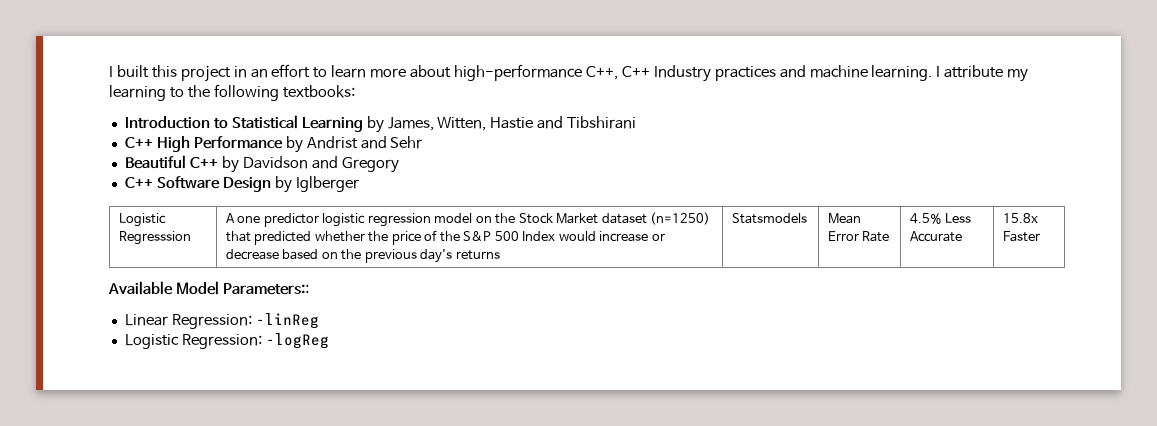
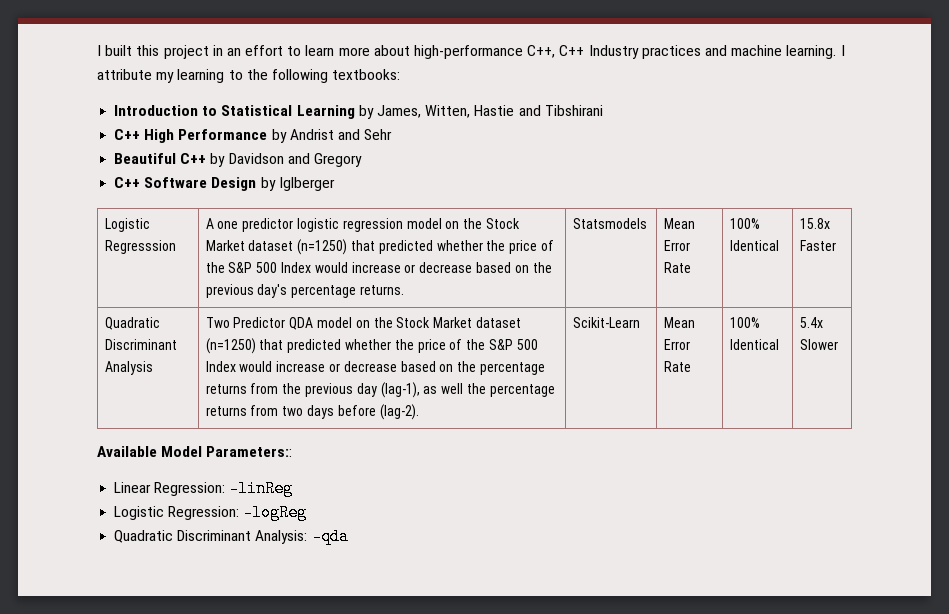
- A one predictor logistic regression model on the Stock Market dataset (n=1250) that predicted whether the price of the S&P 500 Index would increase or decrease based on the previous day's returns
+ A one predictor logistic regression model on the Stock Market dataset (n=1250) that predicted whether the price of the S&P 500 Index would increase or decrease based on the previous day's percentage returns.
- Statsmodels | Mean Error Rate | 4.5% Less Accurate
+ Statsmodels | Mean Error Rate | 100% Identical
+ Quadratic Discriminant Analysis | Two Predictor QDA model on the Stock Market dataset (n=1250) that predicted whether the price of the S&P 500 Index would increase or decrease based on the percentage returns from the previous day (lag-1), as well the percentage returns from two days before (lag-2). | Scikit-Learn | Mean Error Rate | 100% Identical | 5.4x Slower
+ Quadratic Discriminant Analysis: -qda

